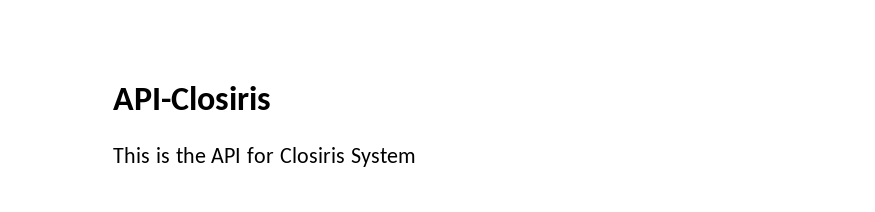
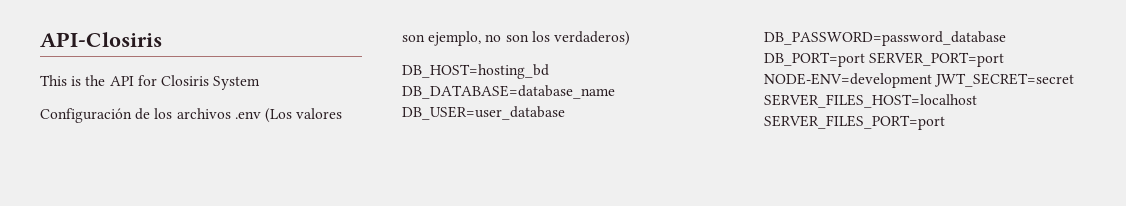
+ Configuración de los archivos .env (Los valores son ejemplo, no son los verdaderos)
+ DB_HOST=hosting_bd DB_DATABASE=database_name DB_USER=user_database DB_PASSWORD=password_database DB_PORT=port SERVER_PORT=port NODE-ENV=development JWT_SECRET=secret SERVER_FILES_HOST=localhost SERVER_FILES_PORT=port

